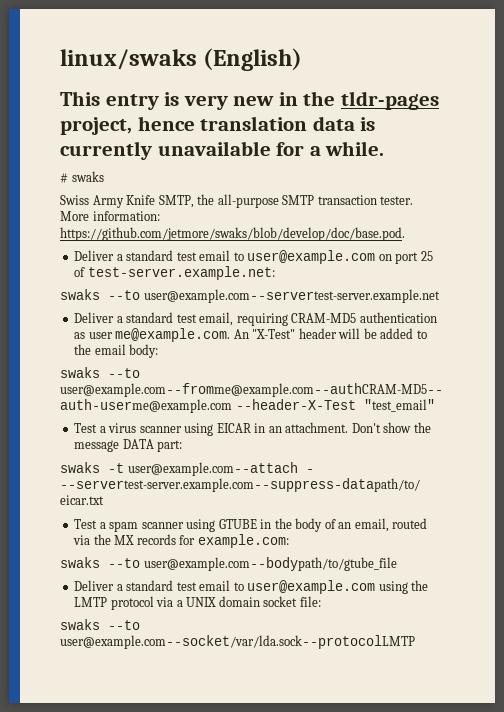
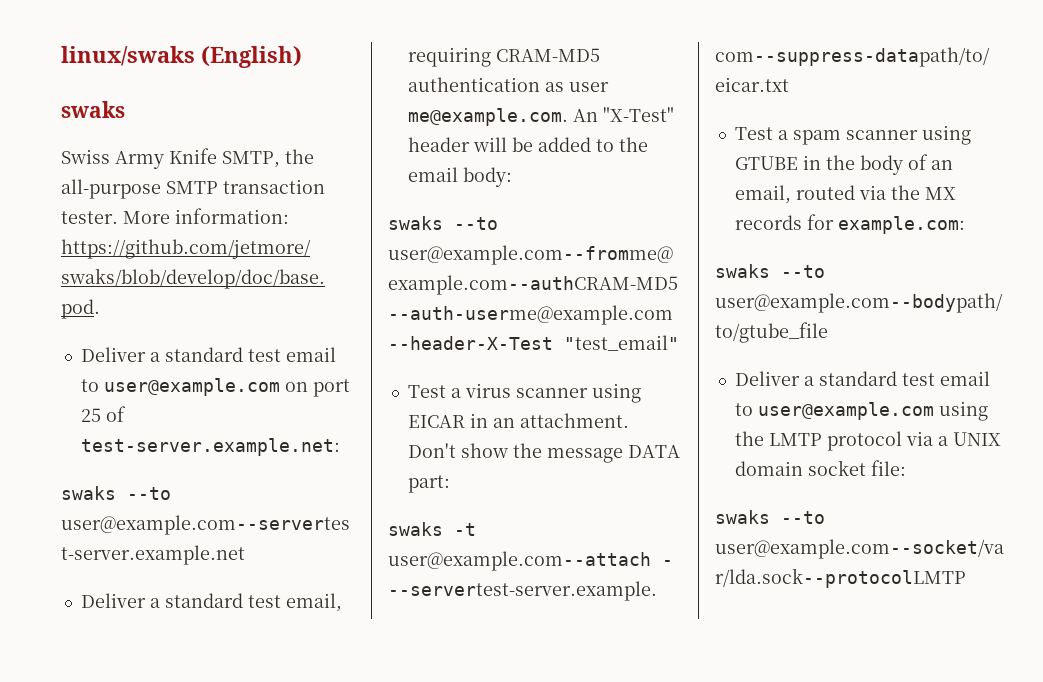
  linux/swaks (English)
- This entry is very new in the tldr-pages project, hence translation data is currently unavailable for a while.
- # swaks
+ swaks

